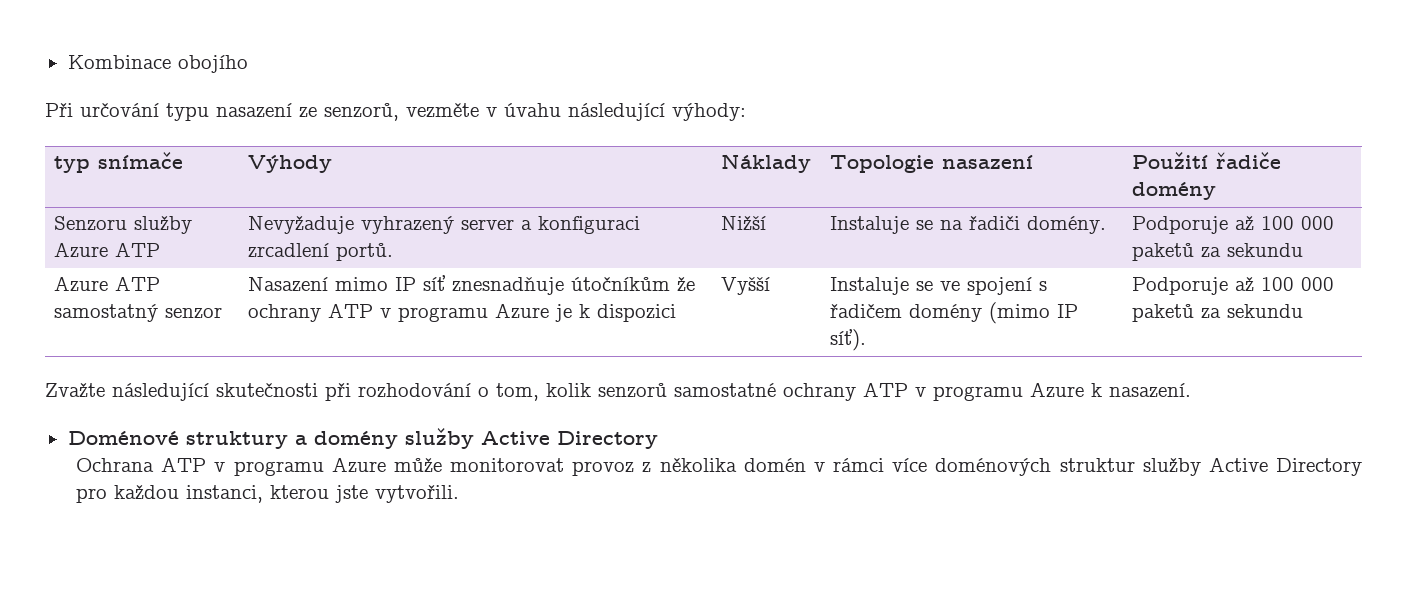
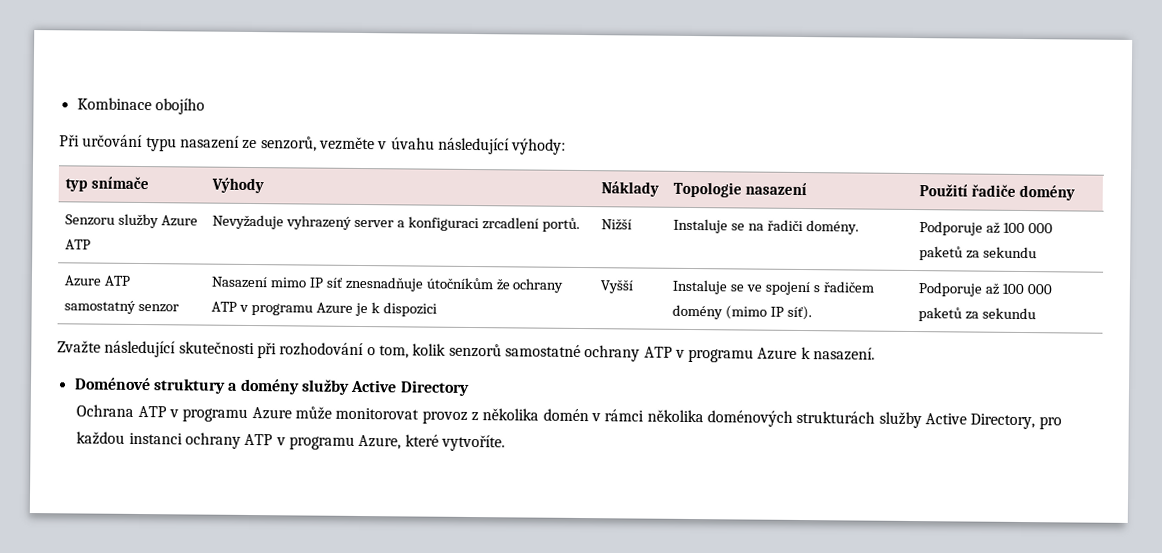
- Ochrana ATP v programu Azure může monitorovat provoz z několika domén v rámci více doménových struktur služby Active Directory pro každou instanci, kterou jste vytvořili.
+ Ochrana ATP v programu Azure může monitorovat provoz z několika domén v rámci několika doménových strukturách služby Active Directory, pro každou instanci ochrany ATP v programu Azure, které vytvoříte.

